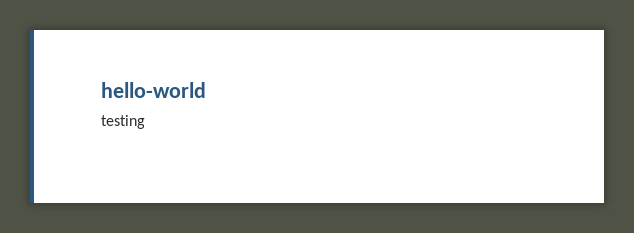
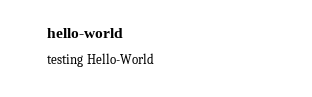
- testing
+ testing Hello-World

